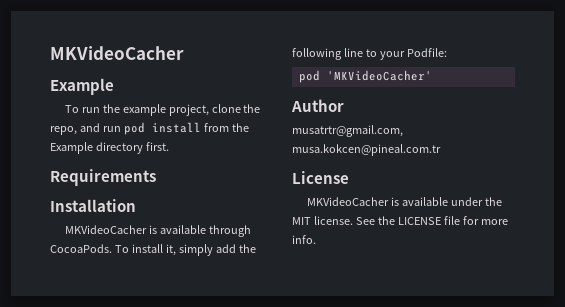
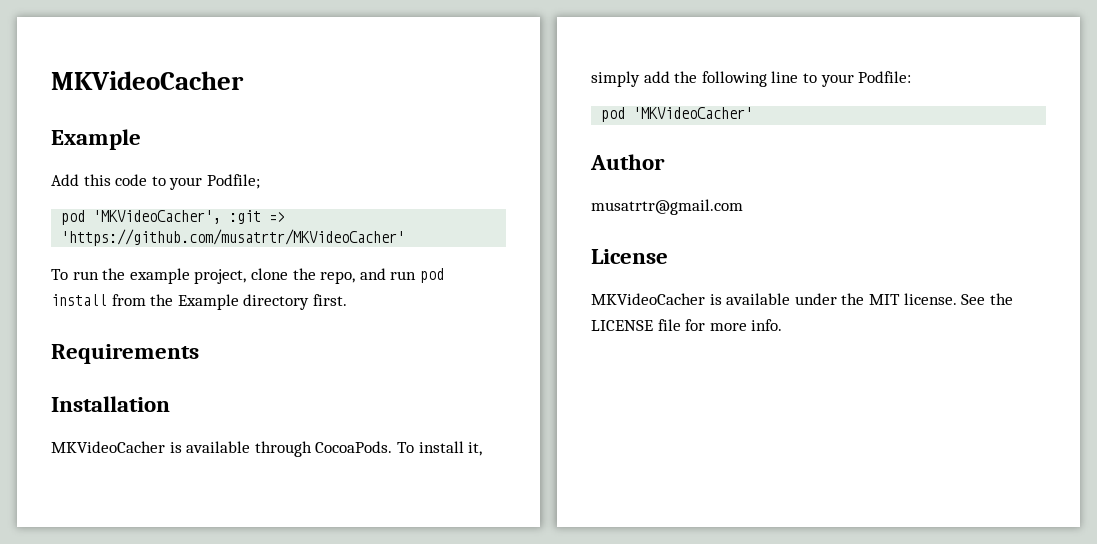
+ Add this code to your Podfile;
+ pod 'MKVideoCacher', :git => 'https://github.com/musatrtr/MKVideoCacher'
- musatrtr@gmail.com, musa.kokcen@pineal.com.tr
+ musatrtr@gmail.com

